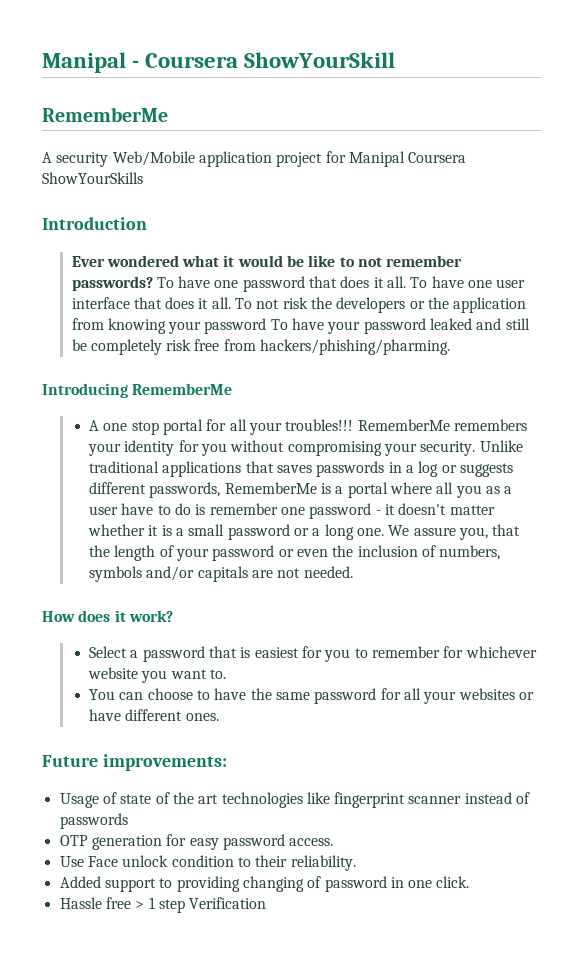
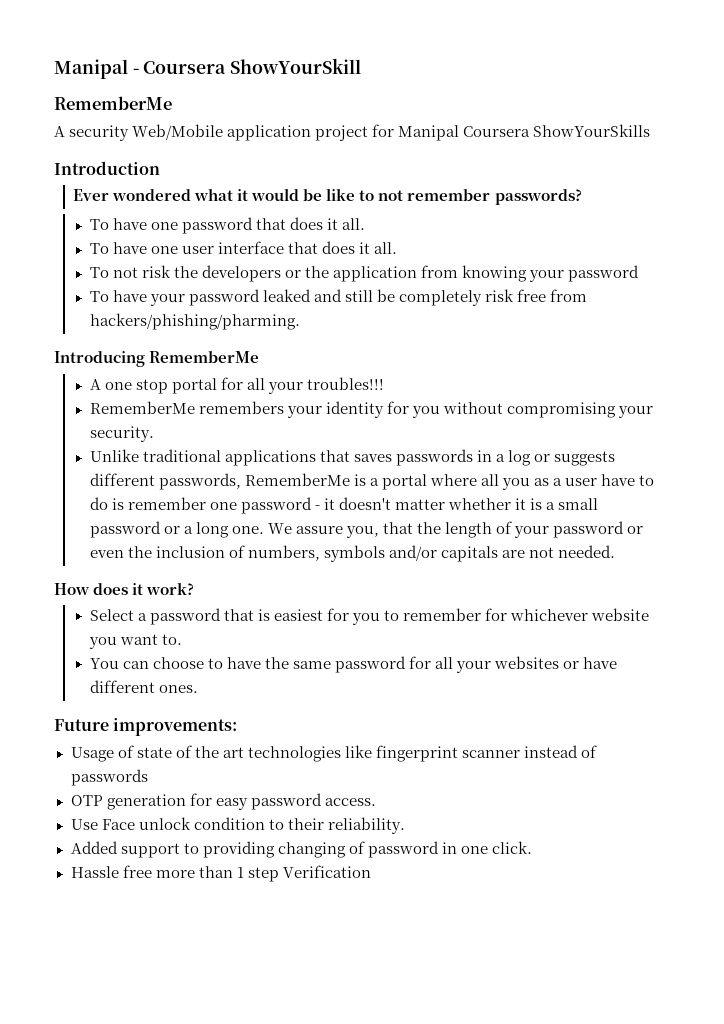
- Ever wondered what it would be like to not remember passwords? To have one password that does it all. To have one user interface that does it all. To not risk the developers or the application from knowing your password To have your password leaked and still be completely risk free from hackers/phishing/pharming.
+ Ever wondered what it would be like to not remember passwords?
+ To have one password that does it all.
+ To have one user interface that does it all.
+ To not risk the developers or the application from knowing your password
+ To have your password leaked and still be completely risk free from hackers/phishing/pharming.
- A one stop portal for all your troubles!!! RememberMe remembers your identity for you without compromising your security. Unlike traditional applications that saves passwords in a log or suggests different passwords, RememberMe is a portal where all you as a user have to do is remember one password - it doesn't matter whether it is a small password or a long one.
+ A one stop portal for all your troubles!!!
+ RememberMe remembers your identity for you without compromising your security.
+ Unlike traditional applications that saves passwords in a log or suggests different passwords, RememberMe is a portal where all you as a user have to do is remember one password - it doesn't matter whether it is a small password or a long one.
- Hassle free > 1 step Verification
+ Hassle free more than 1 step Verification

